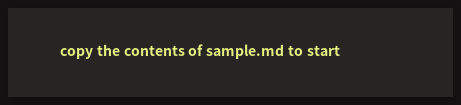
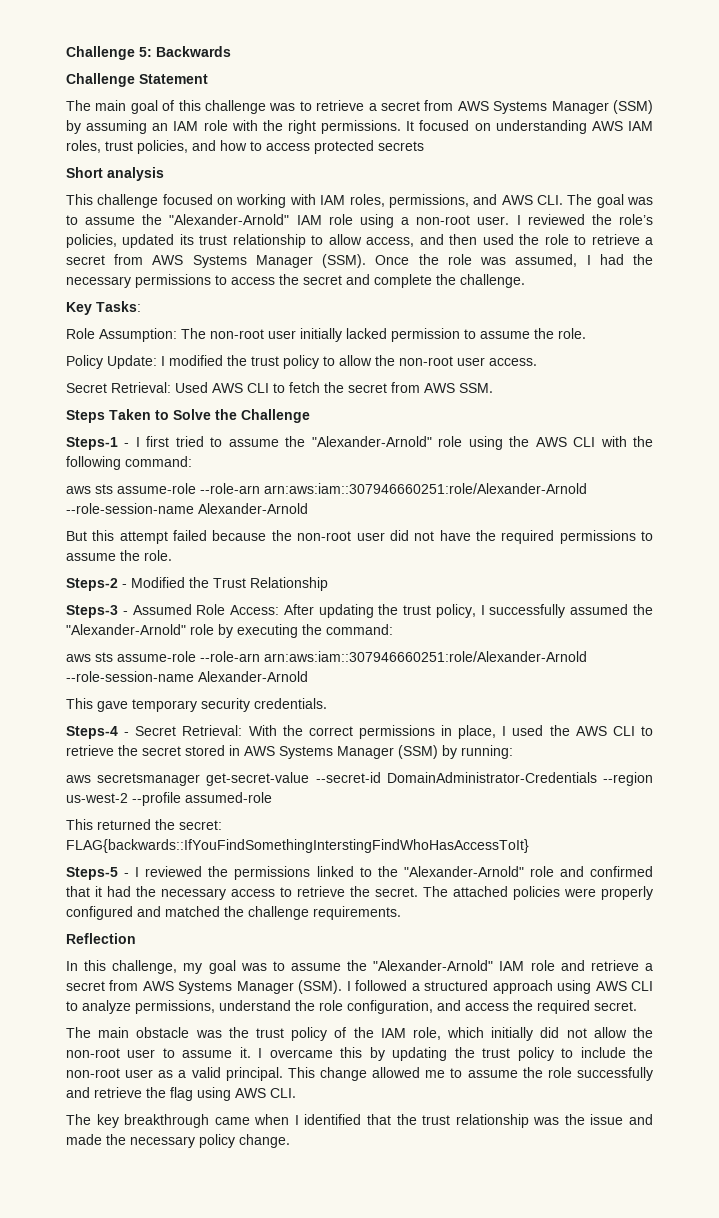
- copy the contents of sample.md to start
+ Challenge 5: Backwards
+ Challenge Statement
+ The main goal of this challenge was to retrieve a secret from AWS Systems Manager (SSM) by assuming an IAM role with the right permissions. It focused on understanding AWS IAM roles, trust policies, and how to access protected secrets
+ Short analysis
+ This challenge focused on working with IAM roles, permissions, and AWS CLI. The goal was to assume the "Alexander-Arnold" IAM role using a non-root user. I reviewed the role’s policies, updated its trust relationship to allow access, and then used the role to retrieve a secret from AWS Systems Manager (SSM). Once the role was assumed, I had the necessary permissions to access the secret and complete the challenge.
+ Key Tasks:
+ Role Assumption: The non-root user initially lacked permission to assume the role.
+ Policy Update: I modified the trust policy to allow the non-root user access.
+ Secret Retrieval: Used AWS CLI to fetch the secret from AWS SSM.
+ Steps Taken to Solve the Challenge
+ Steps-1 - I first tried to assume the "Alexander-Arnold" role using the AWS CLI with the following command:
+ aws sts assume-role --role-arn arn:aws:iam::307946660251:role/Alexander-Arnold --role-session-name Alexander-Arnold
+ But this attempt failed because the non-root user did not have the required permissions to assume the role.
+ Steps-2 - Modified the Trust Relationship
+ Steps-3 - Assumed Role Access: After updating the trust policy, I successfully assumed the "Alexander-Arnold" role by executing the command:
+ aws sts assume-role --role-arn arn:aws:iam::307946660251:role/Alexander-Arnold --role-session-name Alexander-Arnold
+ This gave temporary security credentials.
+ Steps-4 - Secret Retrieval: With the correct permissions in place, I used the AWS CLI to retrieve the secret stored in AWS Systems Manager (SSM) by running:
+ aws secretsmanager get-secret-value --secret-id DomainAdministrator-Credentials --region us-west-2 --profile assumed-role
+ This returned the secret: FLAG{backwards::IfYouFindSomethingInterstingFindWhoHasAccessToIt}
+ Steps-5 - I reviewed the permissions linked to the "Alexander-Arnold" role and confirmed that it had the necessary access to retrieve the secret. The attached policies were properly configured and matched the challenge requirements.
+ Reflection
+ In this challenge, my goal was to assume the "Alexander-Arnold" IAM role and retrieve a secret from AWS Systems Manager (SSM). I followed a structured approach using AWS CLI to analyze permissions, understand the role configuration, and access the required secret.
+ The main obstacle was the trust policy of the IAM role, which initially did not allow the non-root user to assume it. I overcame this by updating the trust policy to include the non-root user as a valid principal. This change allowed me to assume the role successfully and retrieve the flag using AWS CLI.
+ The key breakthrough came when I identified that the trust relationship was the issue and made the necessary policy change.

